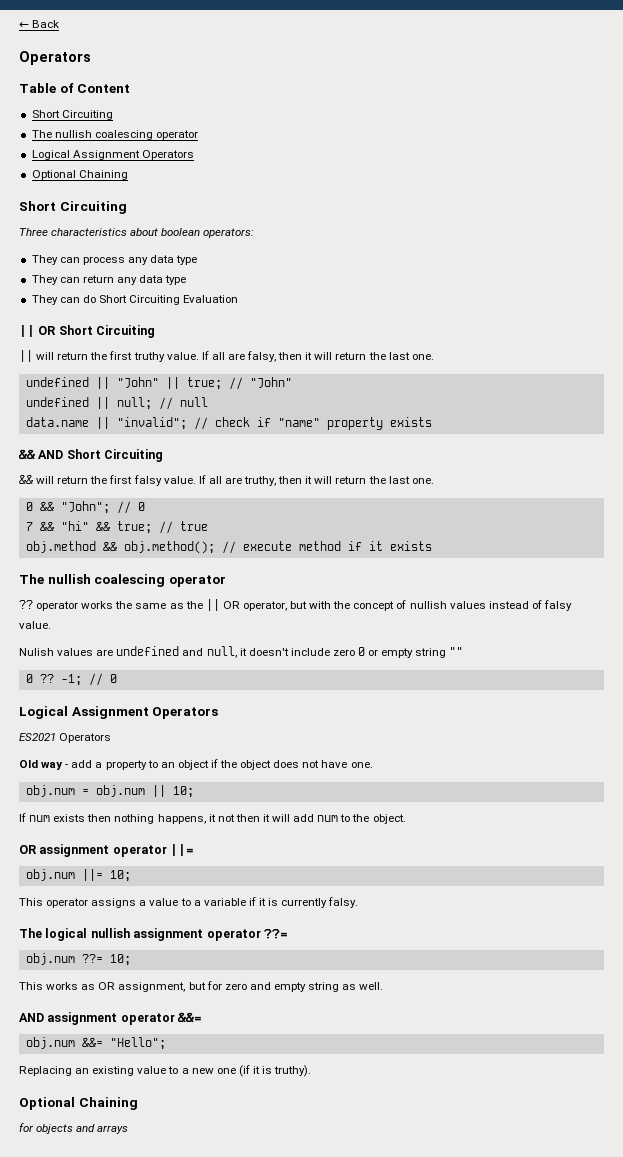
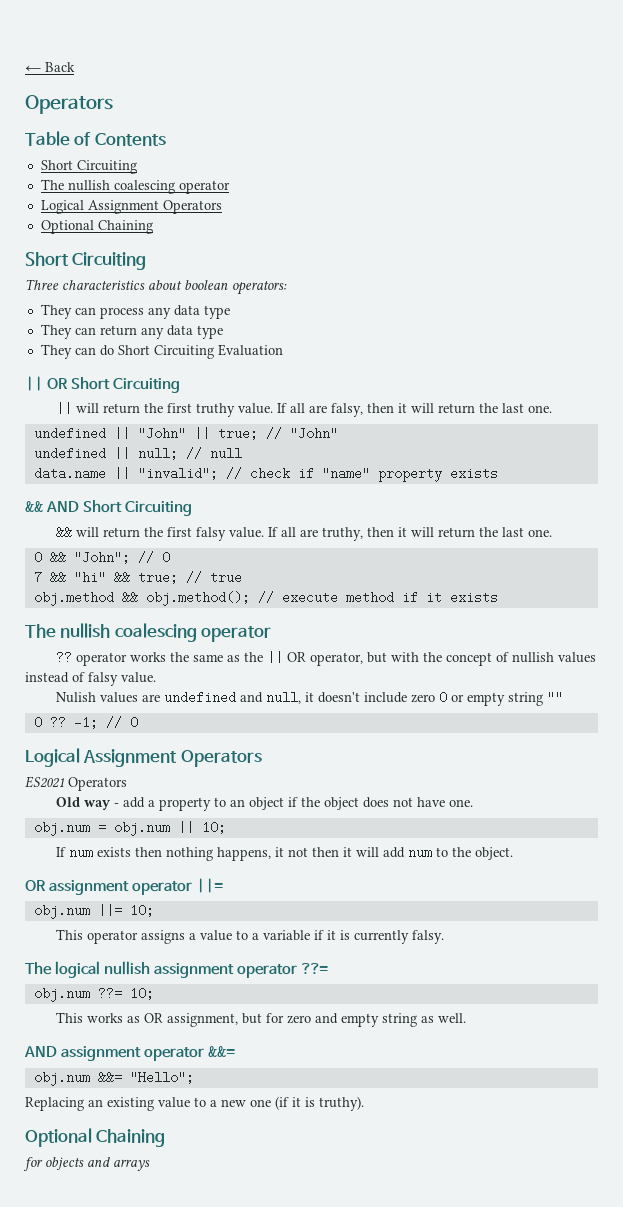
- Table of Content
+ Table of Contents

